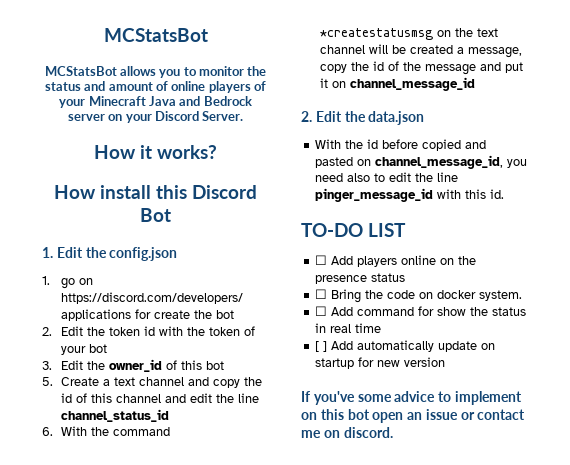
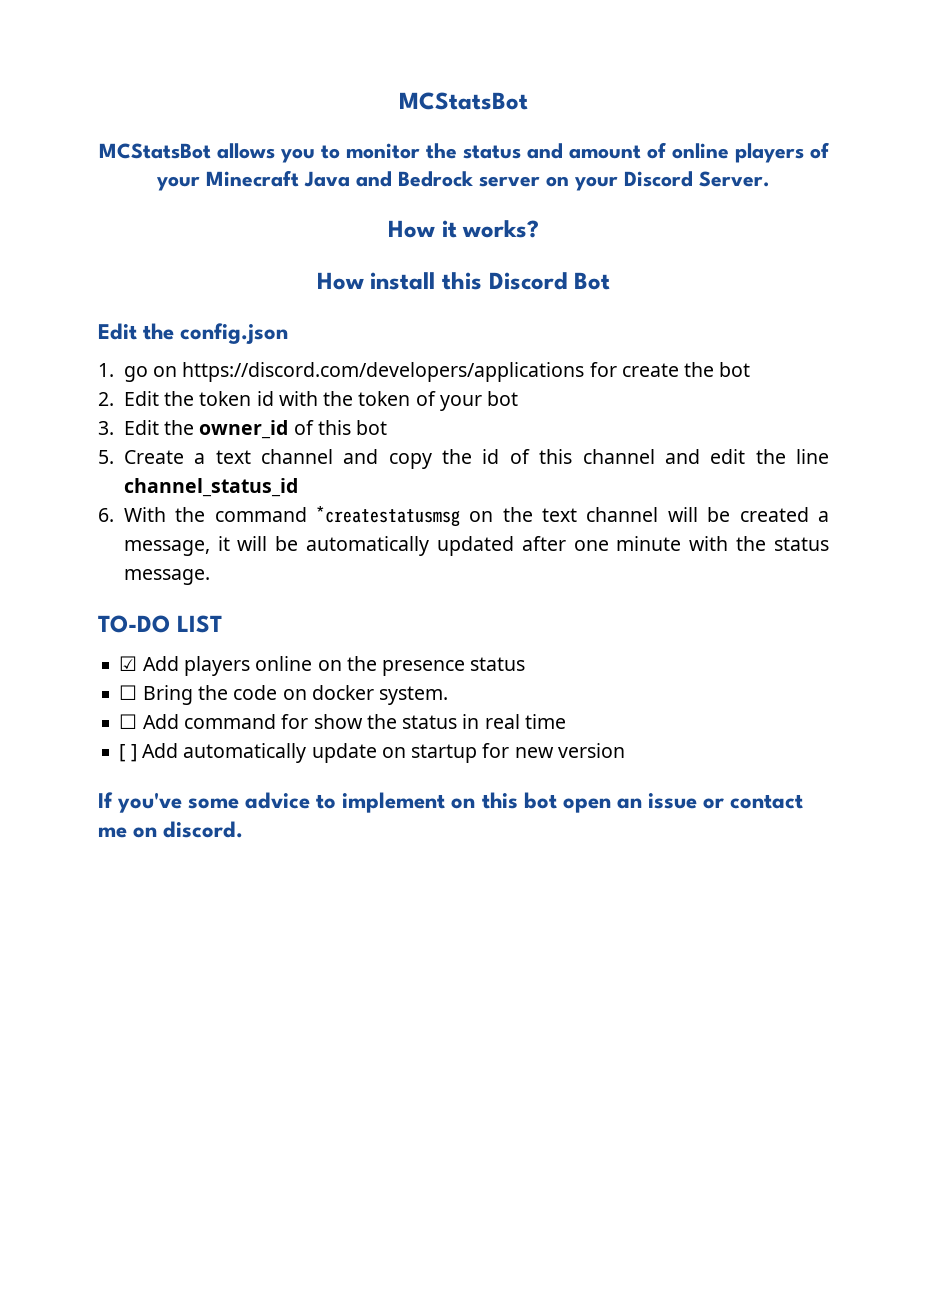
- 1. Edit the config.json
+ Edit the config.json
- 6. With the command *createstatusmsg on the text channel will be created a message, copy the id of the message and put it on channel_message_id
- 2. Edit the data.json
- With the id before copied and pasted on channel_message_id, you need also to edit the line pinger_message_id with this id.
+ 6. With the command *createstatusmsg on the text channel will be created a message, it will be automatically updated after one minute with the status message.
- ☐ Add players online on the presence status
+ ☑ Add players online on the presence status

